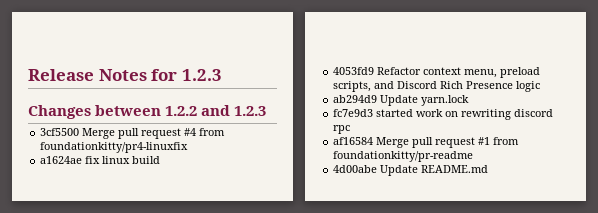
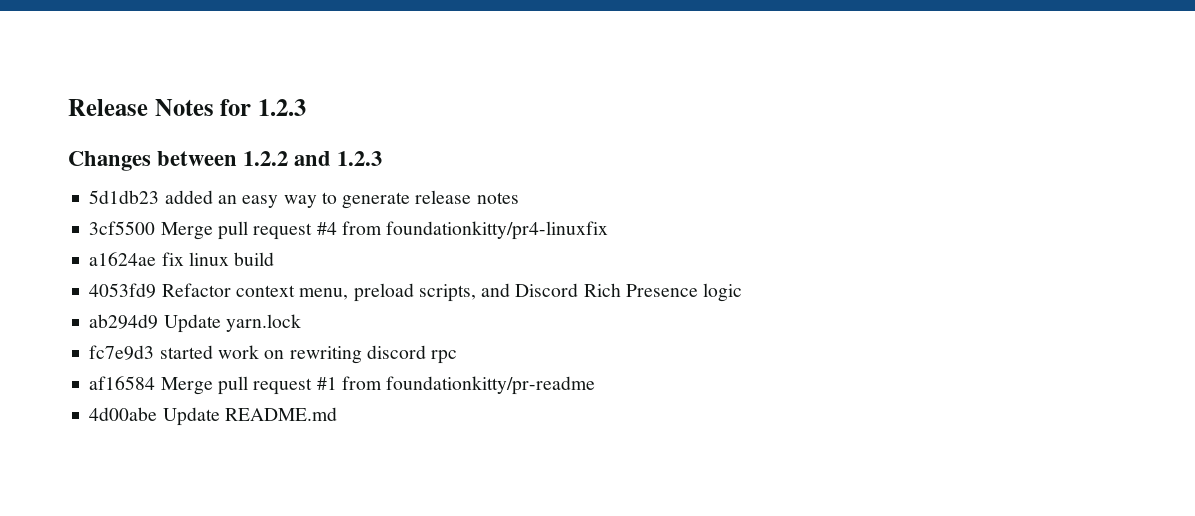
+ 5d1db23 added an easy way to generate release notes

